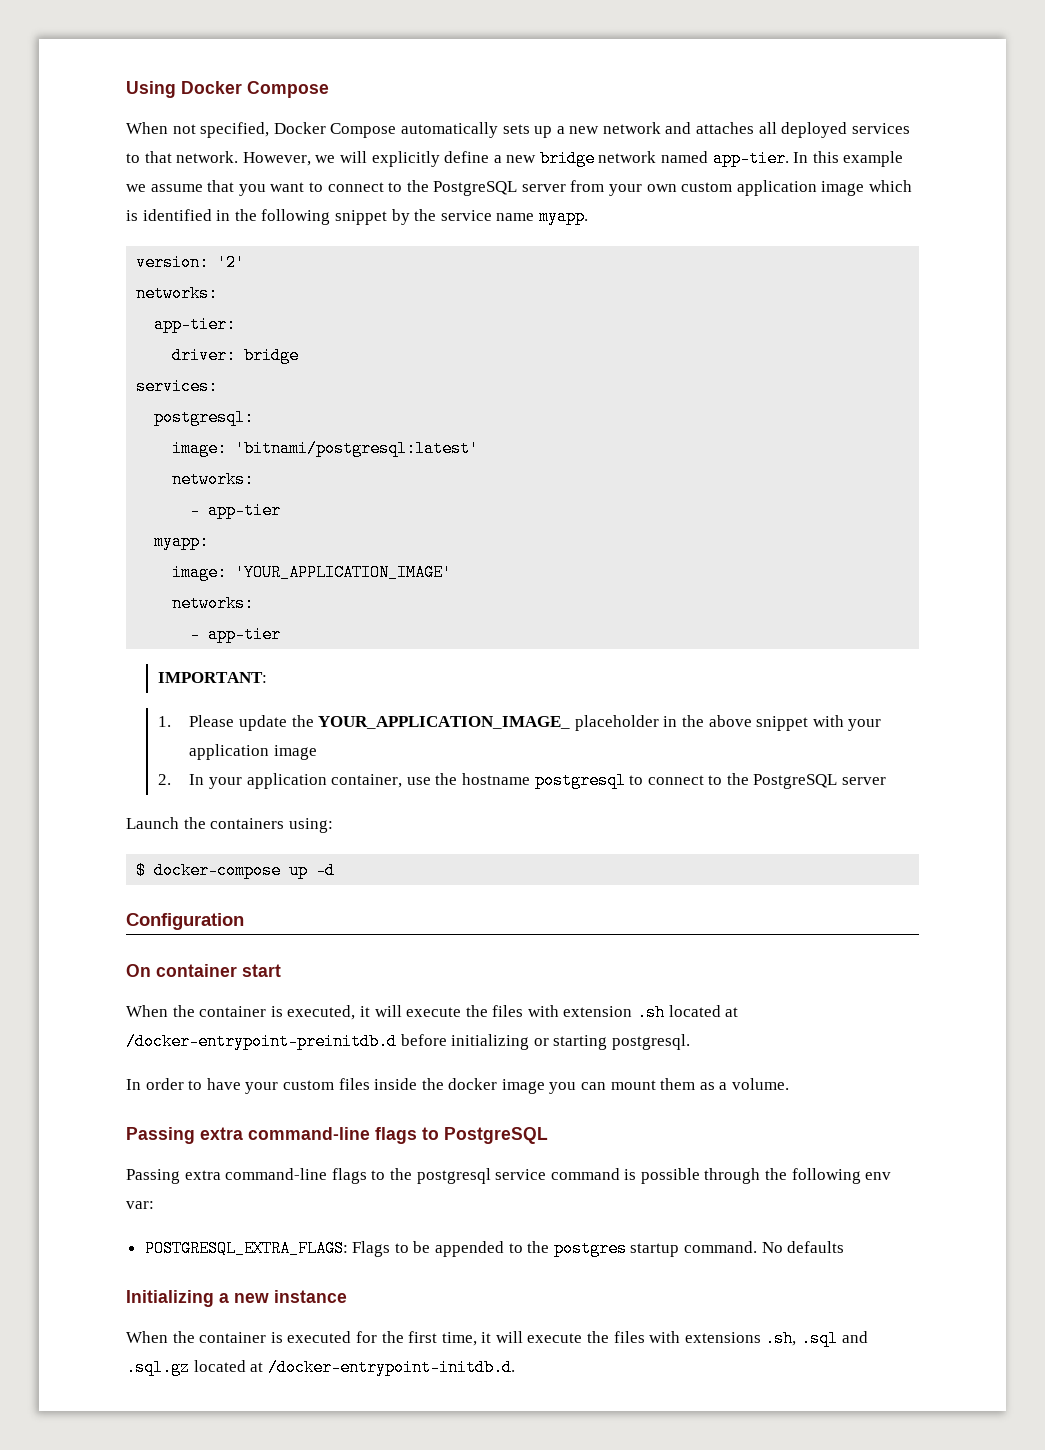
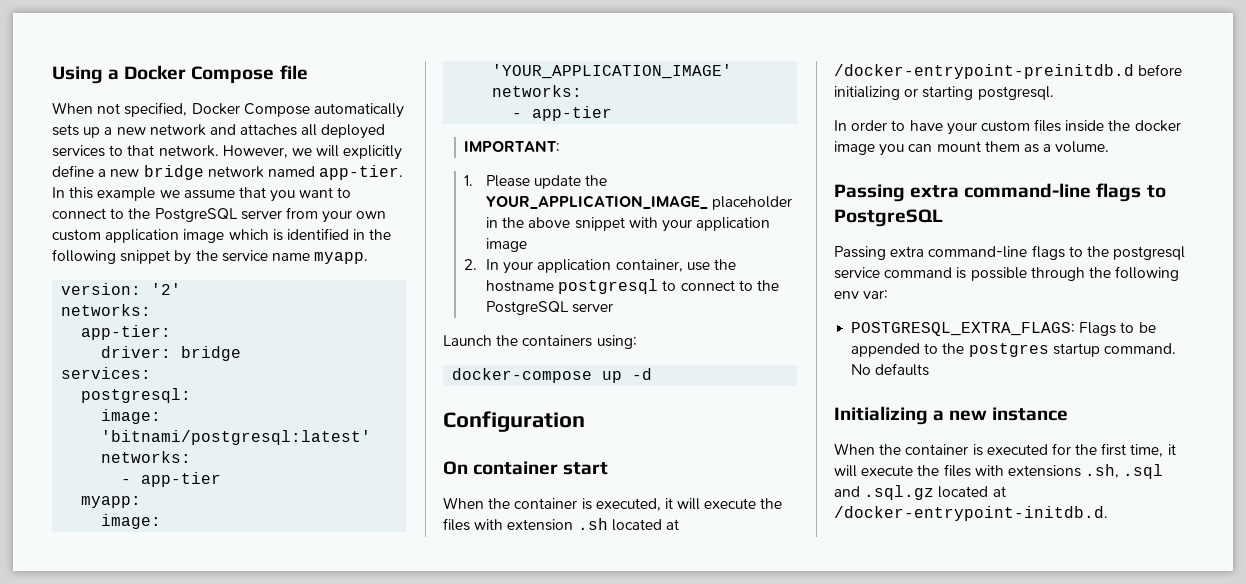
- Using Docker Compose
+ Using a Docker Compose file
- $ docker-compose up -d
+ docker-compose up -d

